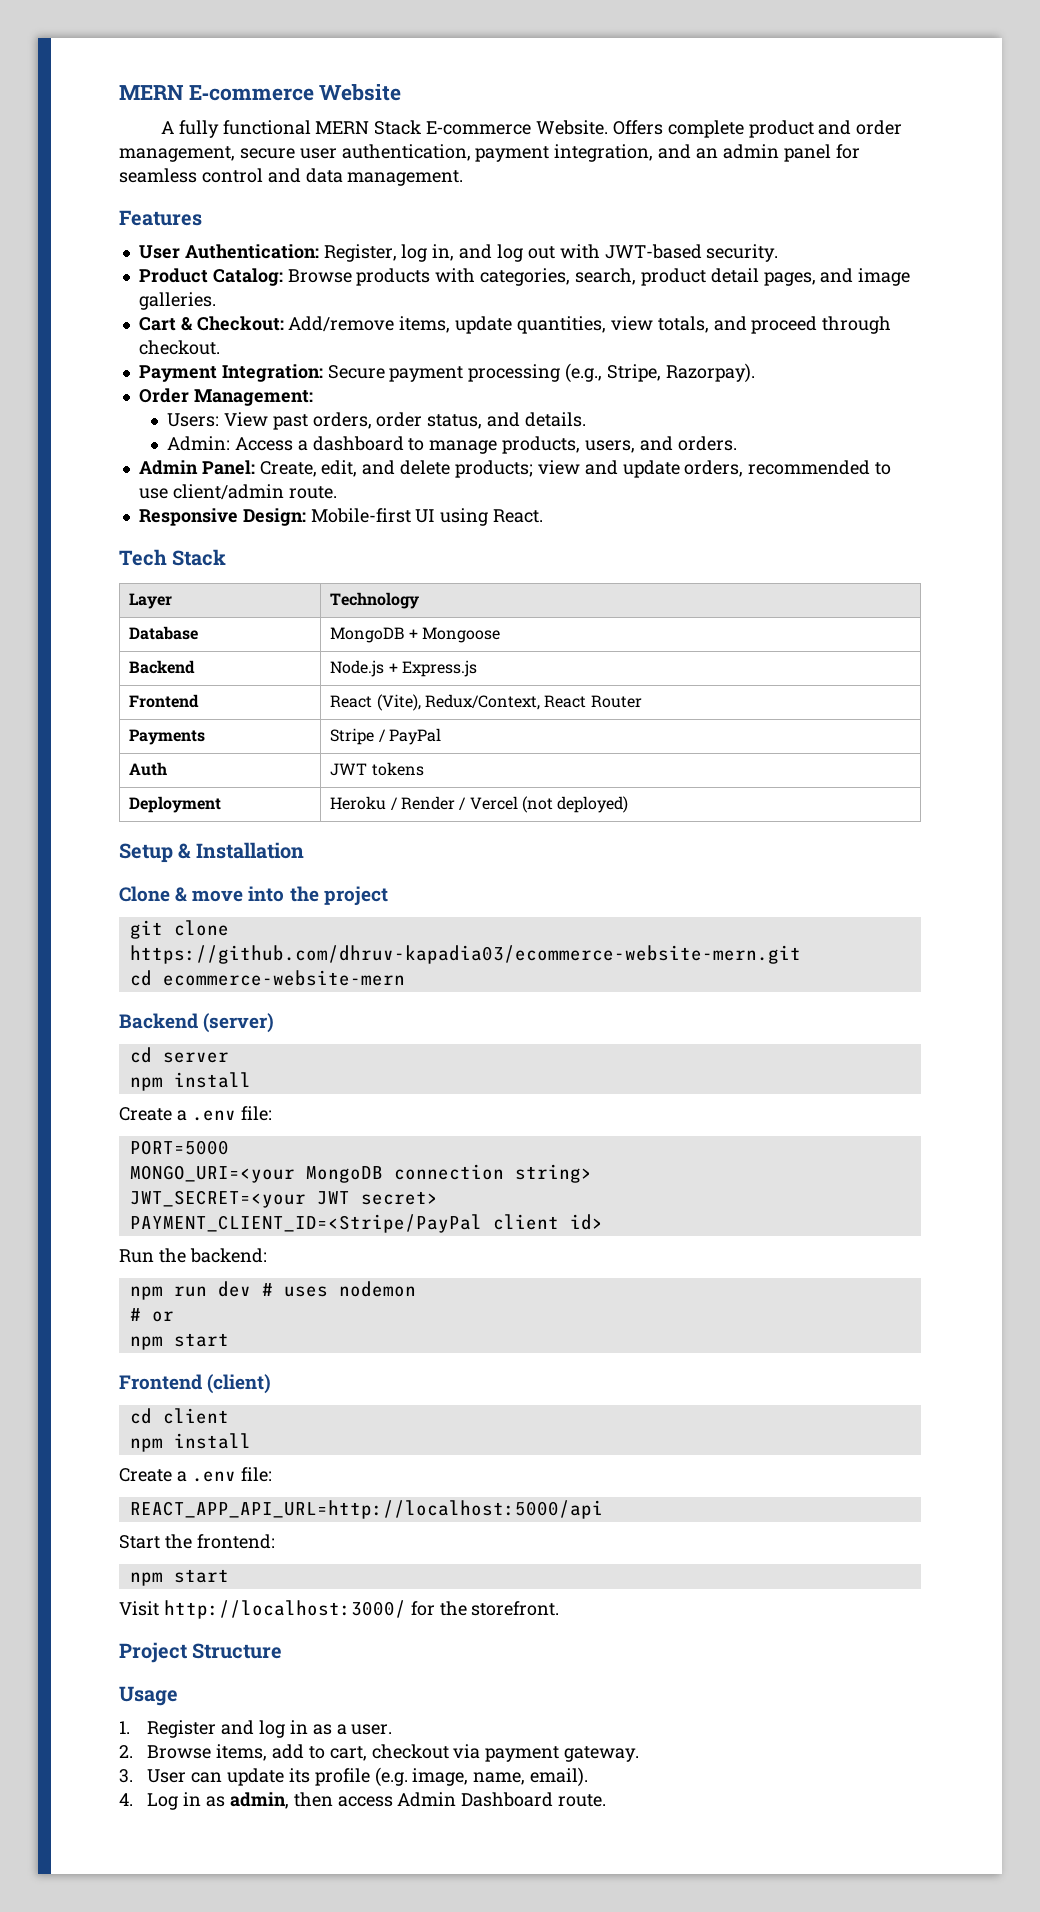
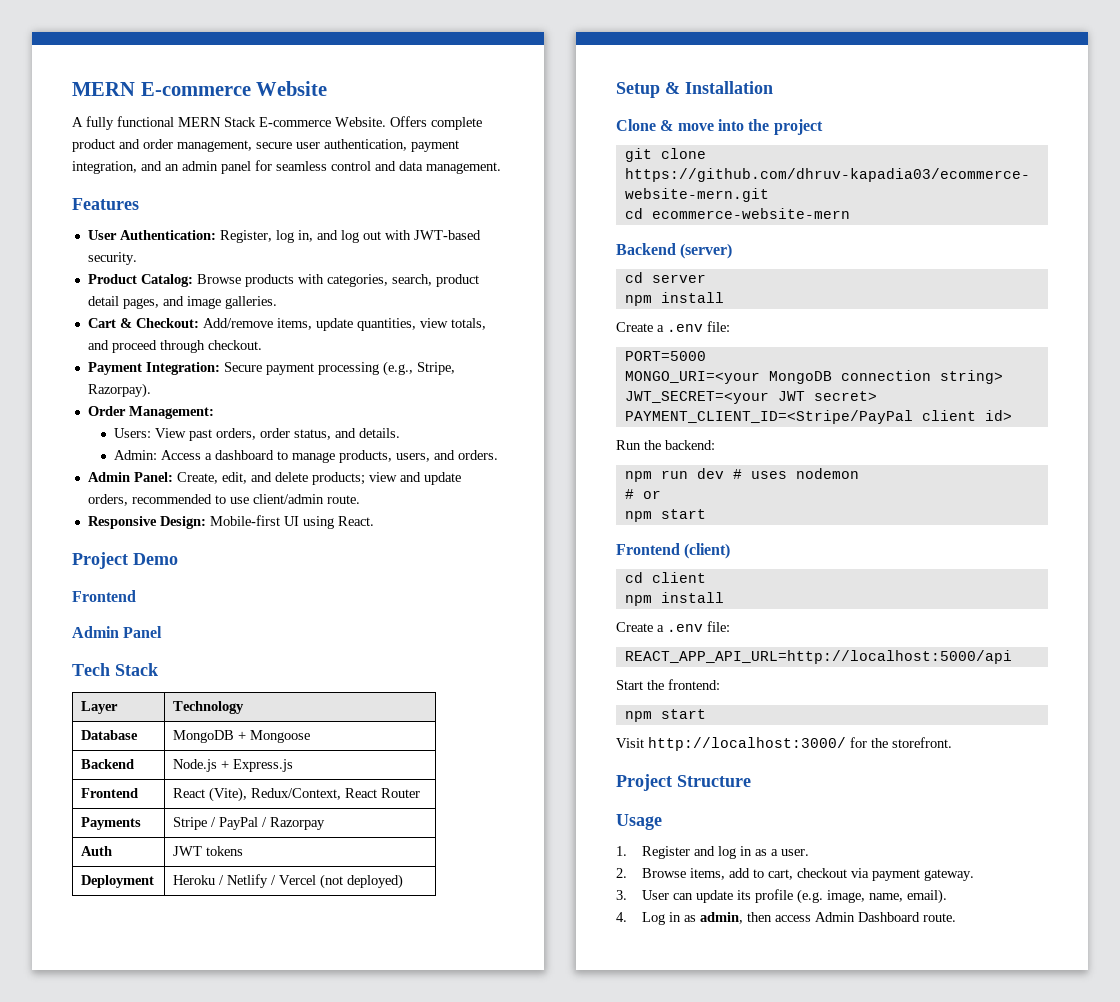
+ Project Demo
+ Frontend
+ Admin Panel
- Payments | Stripe / PayPal
+ Payments | Stripe / PayPal / Razorpay
- Deployment | Heroku / Render / Vercel (not deployed)
+ Deployment | Heroku / Netlify / Vercel (not deployed)

